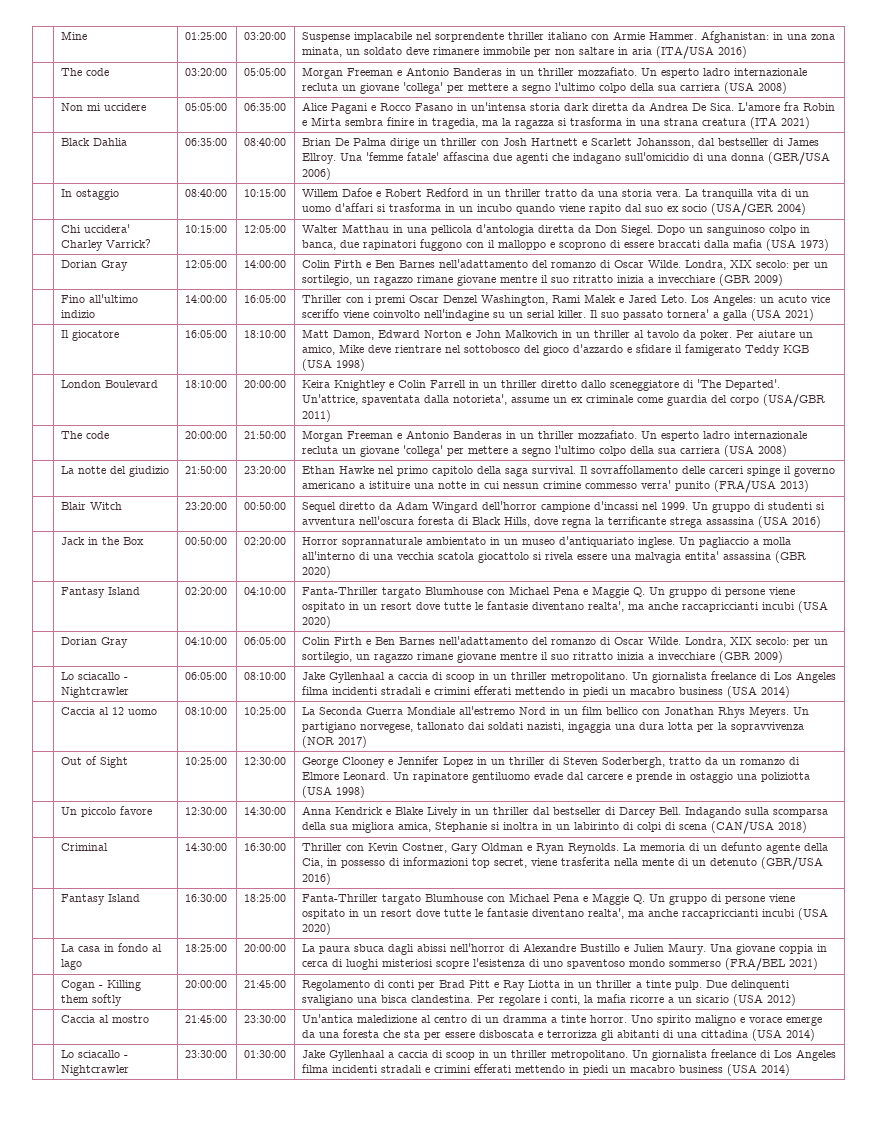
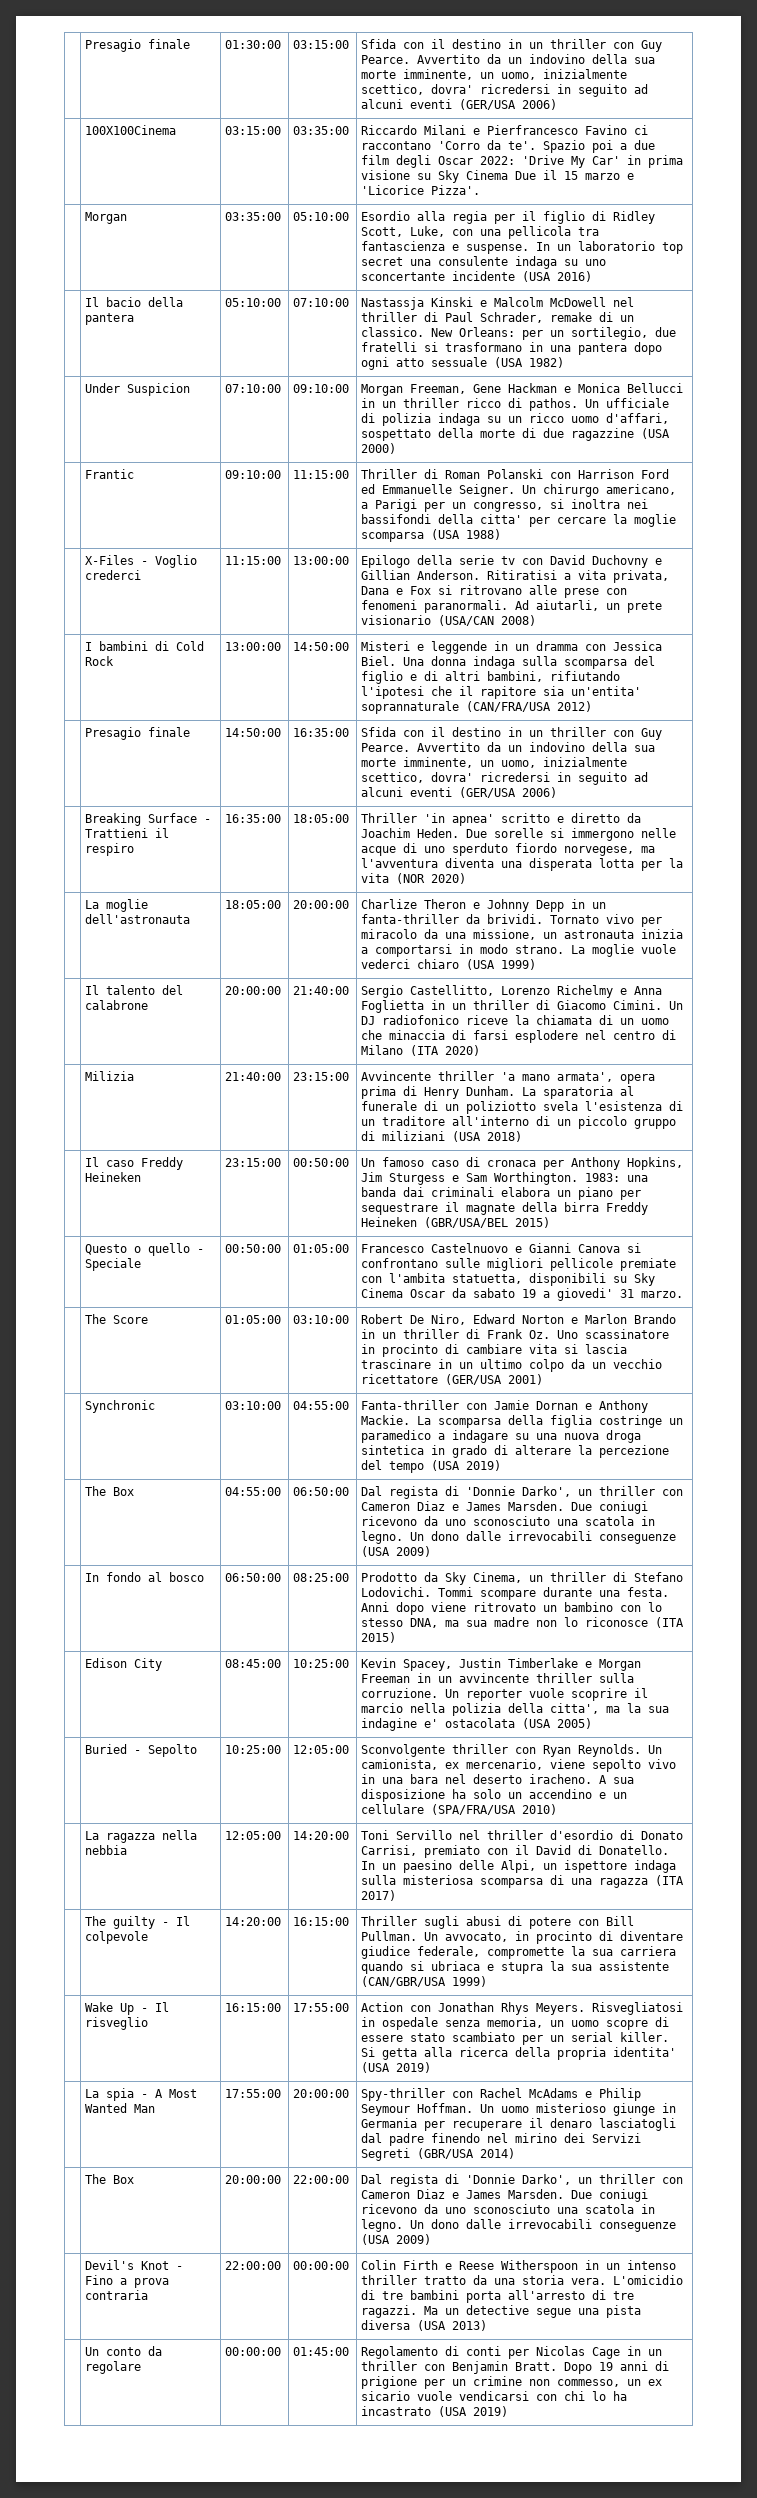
- | Mine | 01:25:00 | 03:20:00 | Suspense implacabile nel sorprendente thriller italiano con Armie Hammer. Afghanistan: in una zona minata, un soldato deve rimanere immobile per non saltare in aria (ITA/USA 2016)
- | The code | 03:20:00 | 05:05:00 | Morgan Freeman e Antonio Banderas in un thriller mozzafiato. Un esperto ladro internazionale recluta un giovane 'collega' per mettere a segno l'ultimo colpo della sua carriera (USA 2008)
- | Non mi uccidere | 05:05:00 | 06:35:00 | Alice Pagani e Rocco Fasano in un'intensa storia dark diretta da Andrea De Sica. L'amore fra Robin e Mirta sembra finire in tragedia, ma la ragazza si trasforma in una strana creatura (ITA 2021)
- | Black Dahlia | 06:35:00 | 08:40:00 | Brian De Palma dirige un thriller con Josh Hartnett e Scarlett Johansson, dal bestselller di James Ellroy. Una 'femme fatale' affascina due agenti che indagano sull'omicidio di una donna (GER/USA 2006)
- | In ostaggio | 08:40:00 | 10:15:00 | Willem Dafoe e Robert Redford in un thriller tratto da una storia vera. La tranquilla vita di un uomo d'affari si trasforma in un incubo quando viene rapito dal suo ex socio (USA/GER 2004)
- | Chi uccidera' Charley Varrick? | 10:15:00 | 12:05:00 | Walter Matthau in una pellicola d'antologia diretta da Don Siegel. Dopo un sanguinoso colpo in banca, due rapinatori fuggono con il malloppo e scoprono di essere braccati dalla mafia (USA 1973)
- | Dorian Gray | 12:05:00 | 14:00:00 | Colin Firth e Ben Barnes nell'adattamento del romanzo di Oscar Wilde. Londra, XIX secolo: per un sortilegio, un ragazzo rimane giovane mentre il suo ritratto inizia a invecchiare (GBR 2009)
- | Fino all'ultimo indizio | 14:00:00 | 16:05:00 | Thriller con i premi Oscar Denzel Washington, Rami Malek e Jared Leto. Los Angeles: un acuto vice sceriffo viene coinvolto nell'indagine su un serial killer. Il suo passato tornera' a galla (USA 2021)
- | Il giocatore | 16:05:00 | 18:10:00 | Matt Damon, Edward Norton e John Malkovich in un thriller al tavolo da poker. Per aiutare un amico, Mike deve rientrare nel sottobosco del gioco d'azzardo e sfidare il famigerato Teddy KGB (USA 1998)
- | London Boulevard | 18:10:00 | 20:00:00 | Keira Knightley e Colin Farrell in un thriller diretto dallo sceneggiatore di 'The Departed'. Un'attrice, spaventata dalla notorieta', assume un ex criminale come guardia del corpo (USA/GBR 2011)
- | The code | 20:00:00 | 21:50:00 | Morgan Freeman e Antonio Banderas in un thriller mozzafiato. Un esperto ladro internazionale recluta un giovane 'collega' per mettere a segno l'ultimo colpo della sua carriera (USA 2008)
- | La notte del giudizio | 21:50:00 | 23:20:00 | Ethan Hawke nel primo capitolo della saga survival. Il sovraffollamento delle carceri spinge il governo americano a istituire una notte in cui nessun crimine commesso verra' punito (FRA/USA 2013)
- | Blair Witch | 23:20:00 | 00:50:00 | Sequel diretto da Adam Wingard dell'horror campione d'incassi nel 1999. Un gruppo di studenti si avventura nell'oscura foresta di Black Hills, dove regna la terrificante strega assassina (USA 2016)
- | Jack in the Box | 00:50:00 | 02:20:00 | Horror soprannaturale ambientato in un museo d'antiquariato inglese. Un pagliaccio a molla all'interno di una vecchia scatola giocattolo si rivela essere una malvagia entita' assassina (GBR 2020)
- | Fantasy Island | 02:20:00 | 04:10:00 | Fanta-Thriller targato Blumhouse con Michael Pena e Maggie Q. Un gruppo di persone viene ospitato in un resort dove tutte le fantasie diventano realta', ma anche raccapriccianti incubi (USA 2020)
- | Dorian Gray | 04:10:00 | 06:05:00 | Colin Firth e Ben Barnes nell'adattamento del romanzo di Oscar Wilde. Londra, XIX secolo: per un sortilegio, un ragazzo rimane giovane mentre il suo ritratto inizia a invecchiare (GBR 2009)
- | Lo sciacallo - Nightcrawler | 06:05:00 | 08:10:00 | Jake Gyllenhaal a caccia di scoop in un thriller metropolitano. Un giornalista freelance di Los Angeles filma incidenti stradali e crimini efferati mettendo in piedi un macabro business (USA 2014)
- | Caccia al 12 uomo | 08:10:00 | 10:25:00 | La Seconda Guerra Mondiale all'estremo Nord in un film bellico con Jonathan Rhys Meyers. Un partigiano norvegese, tallonato dai soldati nazisti, ingaggia una dura lotta per la sopravvivenza (NOR 2017)
- | Out of Sight | 10:25:00 | 12:30:00 | George Clooney e Jennifer Lopez in un thriller di Steven Soderbergh, tratto da un romanzo di Elmore Leonard. Un rapinatore gentiluomo evade dal carcere e prende in ostaggio una poliziotta (USA 1998)
- | Un piccolo favore | 12:30:00 | 14:30:00 | Anna Kendrick e Blake Lively in un thriller dal bestseller di Darcey Bell. Indagando sulla scomparsa della sua migliora amica, Stephanie si inoltra in un labirinto di colpi di scena (CAN/USA 2018)
- | Criminal | 14:30:00 | 16:30:00 | Thriller con Kevin Costner, Gary Oldman e Ryan Reynolds. La memoria di un defunto agente della Cia, in possesso di informazioni top secret, viene trasferita nella mente di un detenuto (GBR/USA 2016)
- | Fantasy Island | 16:30:00 | 18:25:00 | Fanta-Thriller targato Blumhouse con Michael Pena e Maggie Q. Un gruppo di persone viene ospitato in un resort dove tutte le fantasie diventano realta', ma anche raccapriccianti incubi (USA 2020)
- | La casa in fondo al lago | 18:25:00 | 20:00:00 | La paura sbuca dagli abissi nell'horror di Alexandre Bustillo e Julien Maury. Una giovane coppia in cerca di luoghi misteriosi scopre l'esistenza di uno spaventoso mondo sommerso (FRA/BEL 2021)
- | Cogan - Killing them softly | 20:00:00 | 21:45:00 | Regolamento di conti per Brad Pitt e Ray Liotta in un thriller a tinte pulp. Due delinquenti svaligiano una bisca clandestina. Per regolare i conti, la mafia ricorre a un sicario (USA 2012)
- | Caccia al mostro | 21:45:00 | 23:30:00 | Un'antica maledizione al centro di un dramma a tinte horror. Uno spirito maligno e vorace emerge da una foresta che sta per essere disboscata e terrorizza gli abitanti di una cittadina (USA 2014)
- | Lo sciacallo - Nightcrawler | 23:30:00 | 01:30:00 | Jake Gyllenhaal a caccia di scoop in un thriller metropolitano. Un giornalista freelance di Los Angeles filma incidenti stradali e crimini efferati mettendo in piedi un macabro business (USA 2014)
+ | Presagio finale | 01:30:00 | 03:15:00 | Sfida con il destino in un thriller con Guy Pearce. Avvertito da un indovino della sua morte imminente, un uomo, inizialmente scettico, dovra' ricredersi in seguito ad alcuni eventi (GER/USA 2006)
+ | 100X100Cinema | 03:15:00 | 03:35:00 | Riccardo Milani e Pierfrancesco Favino ci raccontano 'Corro da te'. Spazio poi a due film degli Oscar 2022: 'Drive My Car' in prima visione su Sky Cinema Due il 15 marzo e 'Licorice Pizza'.
+ | Morgan | 03:35:00 | 05:10:00 | Esordio alla regia per il figlio di Ridley Scott, Luke, con una pellicola tra fantascienza e suspense. In un laboratorio top secret una consulente indaga su uno sconcertante incidente (USA 2016)
+ | Il bacio della pantera | 05:10:00 | 07:10:00 | Nastassja Kinski e Malcolm McDowell nel thriller di Paul Schrader, remake di un classico. New Orleans: per un sortilegio, due fratelli si trasformano in una pantera dopo ogni atto sessuale (USA 1982)
+ | Under Suspicion | 07:10:00 | 09:10:00 | Morgan Freeman, Gene Hackman e Monica Bellucci in un thriller ricco di pathos. Un ufficiale di polizia indaga su un ricco uomo d'affari, sospettato della morte di due ragazzine (USA 2000)
+ | Frantic | 09:10:00 | 11:15:00 | Thriller di Roman Polanski con Harrison Ford ed Emmanuelle Seigner. Un chirurgo americano, a Parigi per un congresso, si inoltra nei bassifondi della citta' per cercare la moglie scomparsa (USA 1988)
+ | X-Files - Voglio crederci | 11:15:00 | 13:00:00 | Epilogo della serie tv con David Duchovny e Gillian Anderson. Ritiratisi a vita privata, Dana e Fox si ritrovano alle prese con fenomeni paranormali. Ad aiutarli, un prete visionario (USA/CAN 2008)
+ | I bambini di Cold Rock | 13:00:00 | 14:50:00 | Misteri e leggende in un dramma con Jessica Biel. Una donna indaga sulla scomparsa del figlio e di altri bambini, rifiutando l'ipotesi che il rapitore sia un'entita' soprannaturale (CAN/FRA/USA 2012)
+ | Presagio finale | 14:50:00 | 16:35:00 | Sfida con il destino in un thriller con Guy Pearce. Avvertito da un indovino della sua morte imminente, un uomo, inizialmente scettico, dovra' ricredersi in seguito ad alcuni eventi (GER/USA 2006)
+ | Breaking Surface - Trattieni il respiro | 16:35:00 | 18:05:00 | Thriller 'in apnea' scritto e diretto da Joachim Heden. Due sorelle si immergono nelle acque di uno sperduto fiordo norvegese, ma l'avventura diventa una disperata lotta per la vita (NOR 2020)
+ | La moglie dell'astronauta | 18:05:00 | 20:00:00 | Charlize Theron e Johnny Depp in un fanta-thriller da brividi. Tornato vivo per miracolo da una missione, un astronauta inizia a comportarsi in modo strano. La moglie vuole vederci chiaro (USA 1999)
+ | Il talento del calabrone | 20:00:00 | 21:40:00 | Sergio Castellitto, Lorenzo Richelmy e Anna Foglietta in un thriller di Giacomo Cimini. Un DJ radiofonico riceve la chiamata di un uomo che minaccia di farsi esplodere nel centro di Milano (ITA 2020)
+ | Milizia | 21:40:00 | 23:15:00 | Avvincente thriller 'a mano armata', opera prima di Henry Dunham. La sparatoria al funerale di un poliziotto svela l'esistenza di un traditore all'interno di un piccolo gruppo di miliziani (USA 2018)
+ | Il caso Freddy Heineken | 23:15:00 | 00:50:00 | Un famoso caso di cronaca per Anthony Hopkins, Jim Sturgess e Sam Worthington. 1983: una banda dai criminali elabora un piano per sequestrare il magnate della birra Freddy Heineken (GBR/USA/BEL 2015)
+ | Questo o quello - Speciale | 00:50:00 | 01:05:00 | Francesco Castelnuovo e Gianni Canova si confrontano sulle migliori pellicole premiate con l'ambita statuetta, disponibili su Sky Cinema Oscar da sabato 19 a giovedi' 31 marzo.
+ | The Score | 01:05:00 | 03:10:00 | Robert De Niro, Edward Norton e Marlon Brando in un thriller di Frank Oz. Uno scassinatore in procinto di cambiare vita si lascia trascinare in un ultimo colpo da un vecchio ricettatore (GER/USA 2001)
+ | Synchronic | 03:10:00 | 04:55:00 | Fanta-thriller con Jamie Dornan e Anthony Mackie. La scomparsa della figlia costringe un paramedico a indagare su una nuova droga sintetica in grado di alterare la percezione del tempo (USA 2019)
+ | The Box | 04:55:00 | 06:50:00 | Dal regista di 'Donnie Darko', un thriller con Cameron Diaz e James Marsden. Due coniugi ricevono da uno sconosciuto una scatola in legno. Un dono dalle irrevocabili conseguenze (USA 2009)
+ | In fondo al bosco | 06:50:00 | 08:25:00 | Prodotto da Sky Cinema, un thriller di Stefano Lodovichi. Tommi scompare durante una festa. Anni dopo viene ritrovato un bambino con lo stesso DNA, ma sua madre non lo riconosce (ITA 2015)
+ | Edison City | 08:45:00 | 10:25:00 | Kevin Spacey, Justin Timberlake e Morgan Freeman in un avvincente thriller sulla corruzione. Un reporter vuole scoprire il marcio nella polizia della citta', ma la sua indagine e' ostacolata (USA 2005)
+ | Buried - Sepolto | 10:25:00 | 12:05:00 | Sconvolgente thriller con Ryan Reynolds. Un camionista, ex mercenario, viene sepolto vivo in una bara nel deserto iracheno. A sua disposizione ha solo un accendino e un cellulare (SPA/FRA/USA 2010)
+ | La ragazza nella nebbia | 12:05:00 | 14:20:00 | Toni Servillo nel thriller d'esordio di Donato Carrisi, premiato con il David di Donatello. In un paesino delle Alpi, un ispettore indaga sulla misteriosa scomparsa di una ragazza (ITA 2017)
+ | The guilty - Il colpevole | 14:20:00 | 16:15:00 | Thriller sugli abusi di potere con Bill Pullman. Un avvocato, in procinto di diventare giudice federale, compromette la sua carriera quando si ubriaca e stupra la sua assistente (CAN/GBR/USA 1999)
+ | Wake Up - Il risveglio | 16:15:00 | 17:55:00 | Action con Jonathan Rhys Meyers. Risvegliatosi in ospedale senza memoria, un uomo scopre di essere stato scambiato per un serial killer. Si getta alla ricerca della propria identita' (USA 2019)
+ | La spia - A Most Wanted Man | 17:55:00 | 20:00:00 | Spy-thriller con Rachel McAdams e Philip Seymour Hoffman. Un uomo misterioso giunge in Germania per recuperare il denaro lasciatogli dal padre finendo nel mirino dei Servizi Segreti (GBR/USA 2014)
+ | The Box | 20:00:00 | 22:00:00 | Dal regista di 'Donnie Darko', un thriller con Cameron Diaz e James Marsden. Due coniugi ricevono da uno sconosciuto una scatola in legno. Un dono dalle irrevocabili conseguenze (USA 2009)
+ | Devil's Knot - Fino a prova contraria | 22:00:00 | 00:00:00 | Colin Firth e Reese Witherspoon in un intenso thriller tratto da una storia vera. L'omicidio di tre bambini porta all'arresto di tre ragazzi. Ma un detective segue una pista diversa (USA 2013)
+ | Un conto da regolare | 00:00:00 | 01:45:00 | Regolamento di conti per Nicolas Cage in un thriller con Benjamin Bratt. Dopo 19 anni di prigione per un crimine non commesso, un ex sicario vuole vendicarsi con chi lo ha incastrato (USA 2019)

